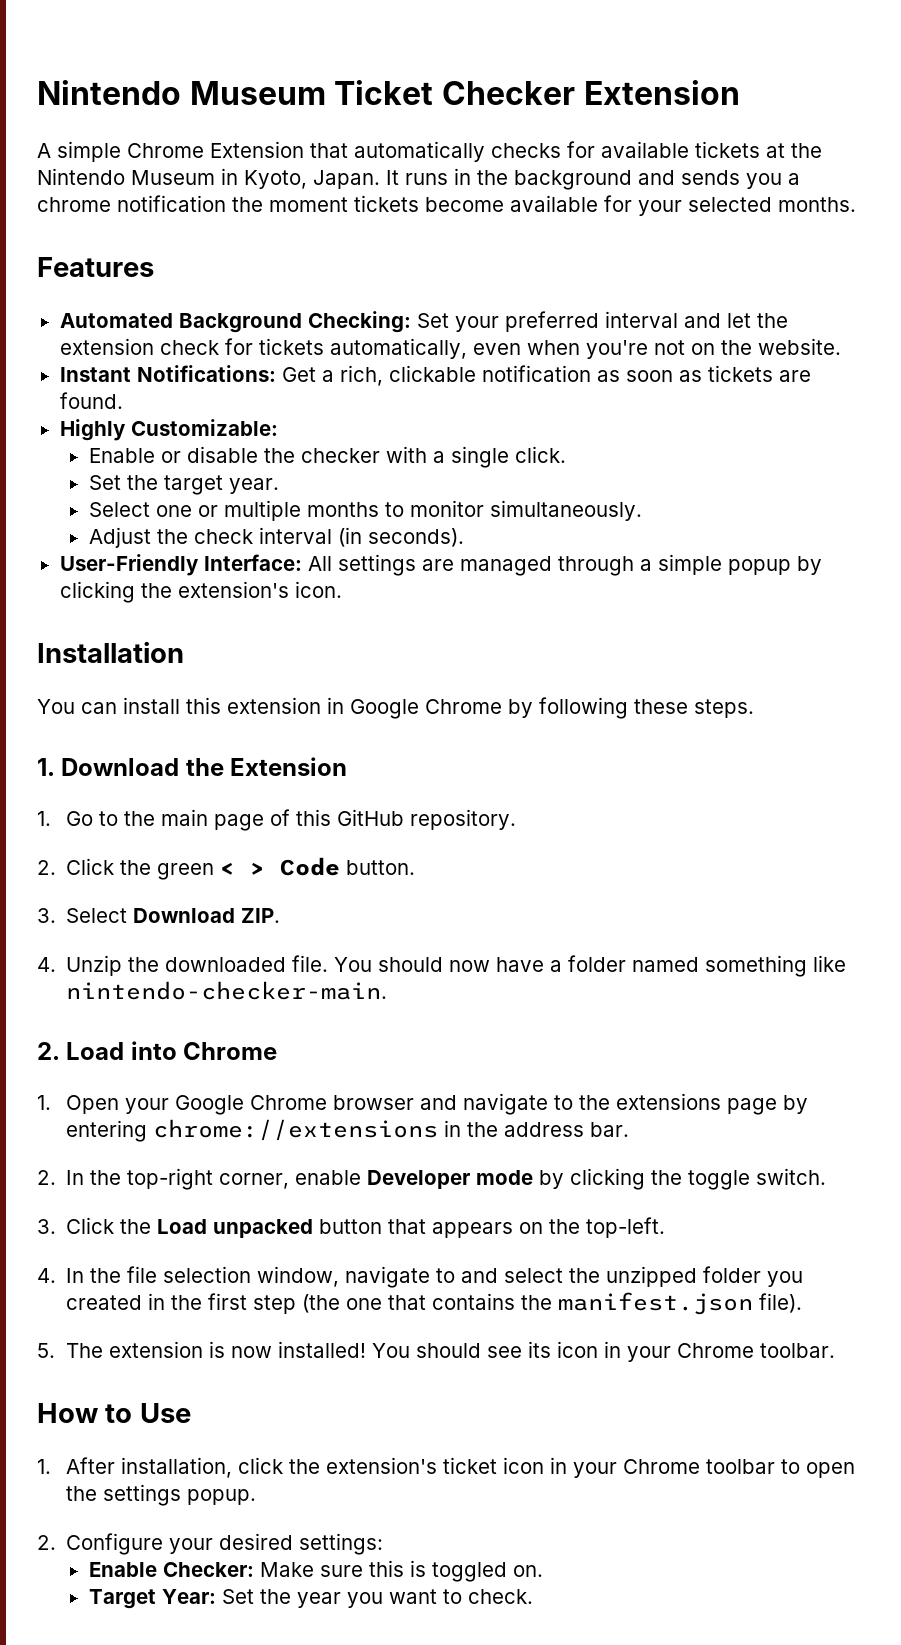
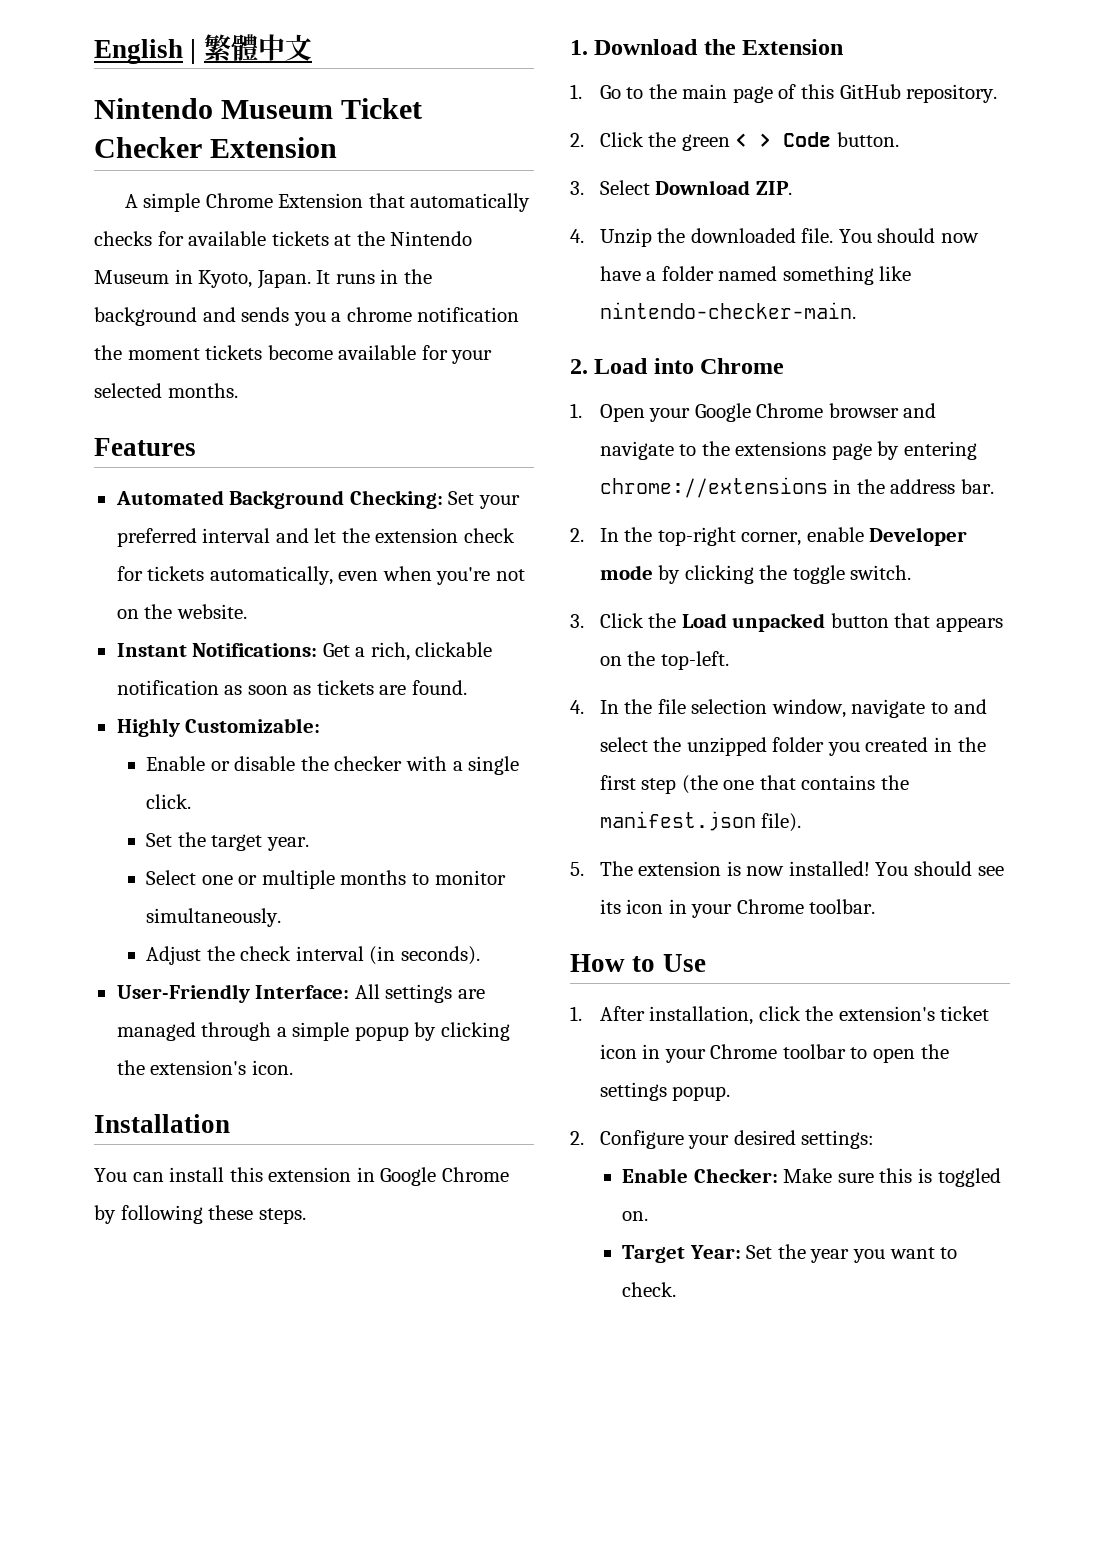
+ English | 繁體中文

